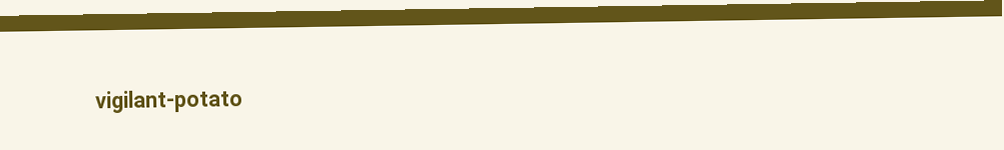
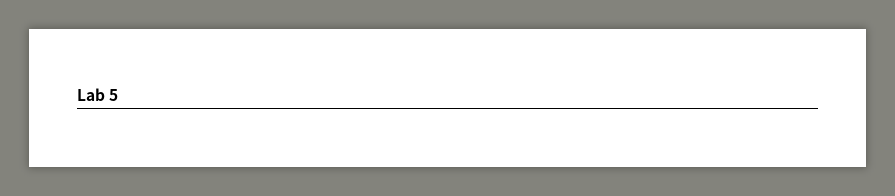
- vigilant-potato
+ Lab 5

